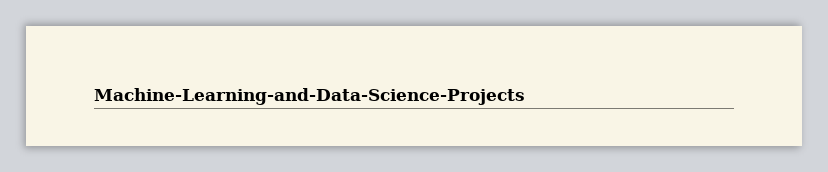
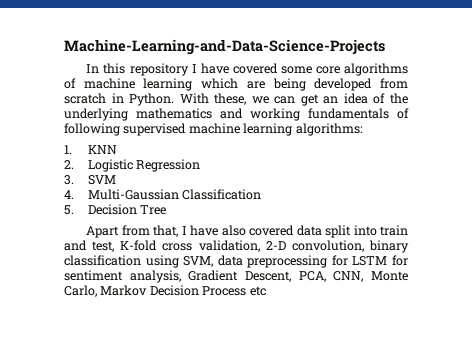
+ In this repository I have covered some core algorithms of machine learning which are being developed from scratch in Python. With these, we can get an idea of the underlying mathematics and working fundamentals of following supervised machine learning algorithms:
+ 1. KNN
+ 2. Logistic Regression
+ 3. SVM
+ 4. Multi-Gaussian Classification
+ 5. Decision Tree
+ Apart from that, I have also covered data split into train and test, K-fold cross validation, 2-D convolution, binary classification using SVM, data preprocessing for LSTM for sentiment analysis, Gradient Descent, PCA, CNN, Monte Carlo, Markov Decision Process etc

